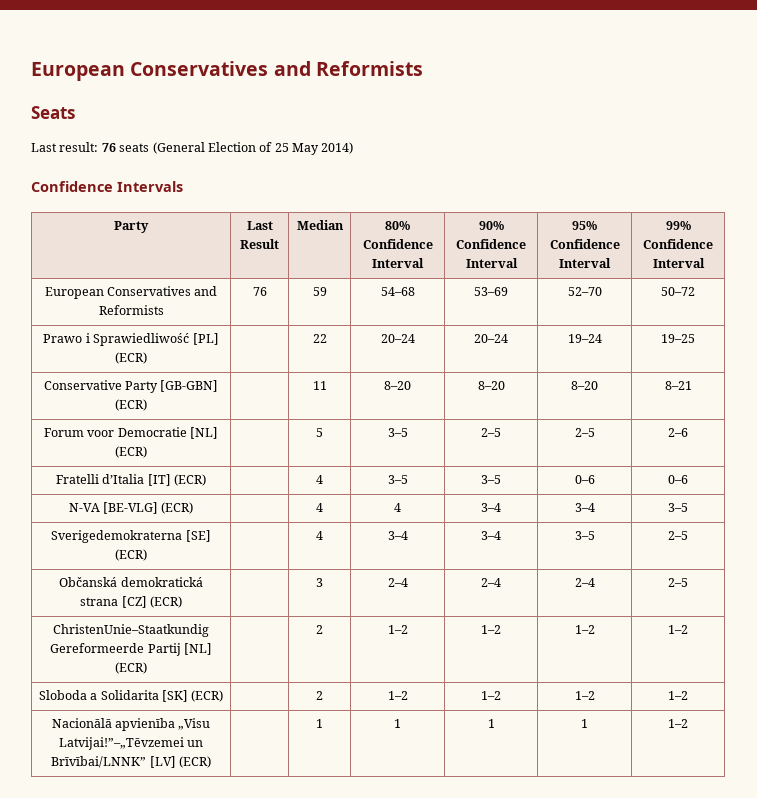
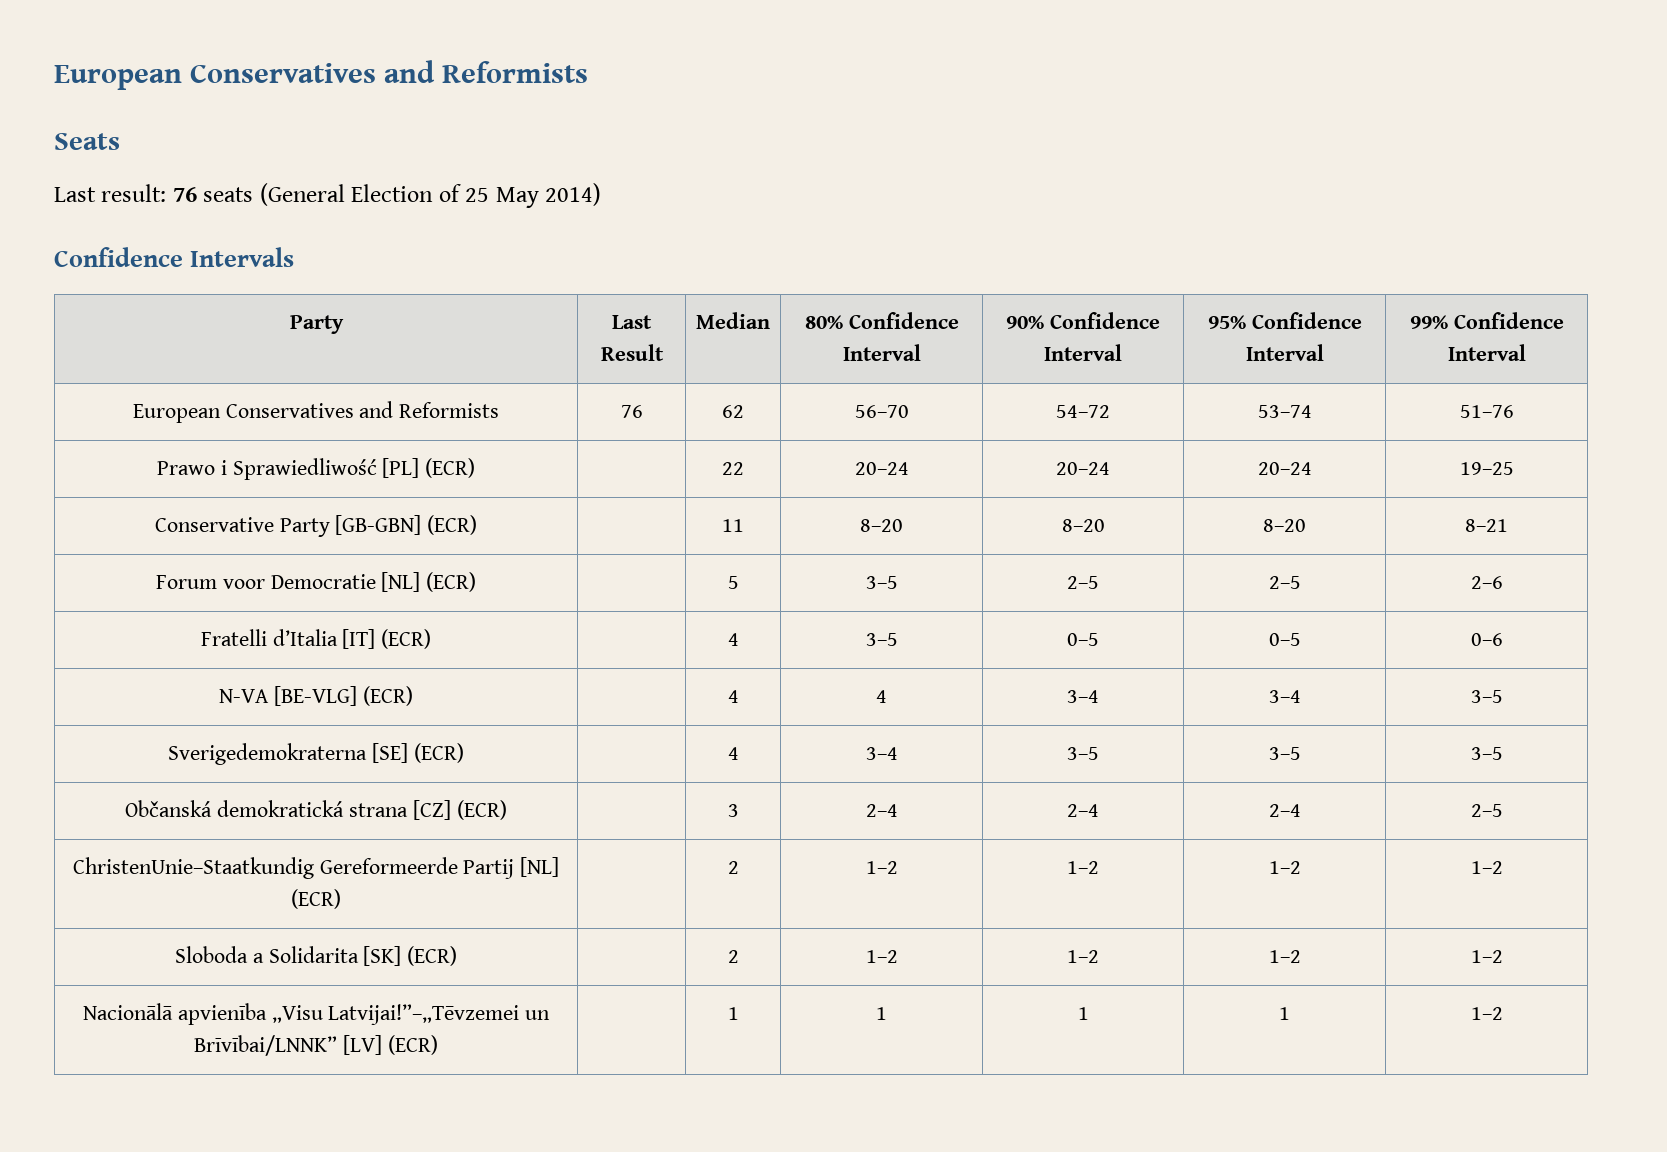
- European Conservatives and Reformists | 76 | 59 | 54–68 | 53–69 | 52–70 | 50–72
+ European Conservatives and Reformists | 76 | 62 | 56–70 | 54–72 | 53–74 | 51–76
- Prawo i Sprawiedliwość [PL] (ECR) | | 22 | 20–24 | 20–24 | 19–24 | 19–25
+ Prawo i Sprawiedliwość [PL] (ECR) | | 22 | 20–24 | 20–24 | 20–24 | 19–25
- Fratelli d’Italia [IT] (ECR) | | 4 | 3–5 | 3–5 | 0–6 | 0–6
+ Fratelli d’Italia [IT] (ECR) | | 4 | 3–5 | 0–5 | 0–5 | 0–6
- Sverigedemokraterna [SE] (ECR) | | 4 | 3–4 | 3–4 | 3–5 | 2–5
+ Sverigedemokraterna [SE] (ECR) | | 4 | 3–4 | 3–5 | 3–5 | 3–5

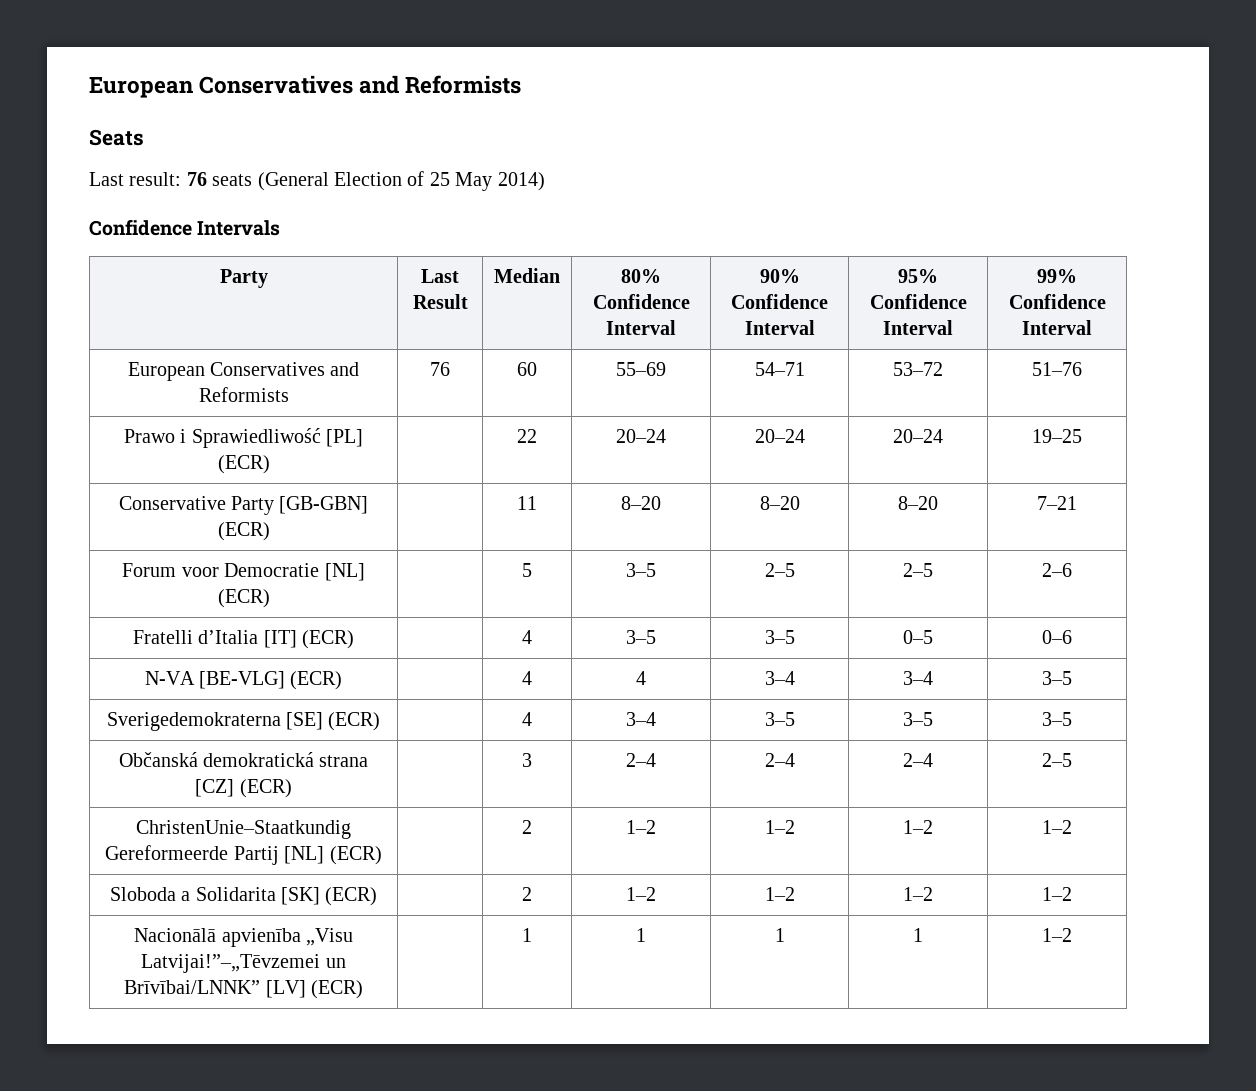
- European Conservatives and Reformists | 76 | 62 | 56–70 | 54–72 | 53–74 | 51–76
+ European Conservatives and Reformists | 76 | 60 | 55–69 | 54–71 | 53–72 | 51–76
- Conservative Party [GB-GBN] (ECR) | | 11 | 8–20 | 8–20 | 8–20 | 8–21
+ Conservative Party [GB-GBN] (ECR) | | 11 | 8–20 | 8–20 | 8–20 | 7–21
- Fratelli d’Italia [IT] (ECR) | | 4 | 3–5 | 0–5 | 0–5 | 0–6
+ Fratelli d’Italia [IT] (ECR) | | 4 | 3–5 | 3–5 | 0–5 | 0–6

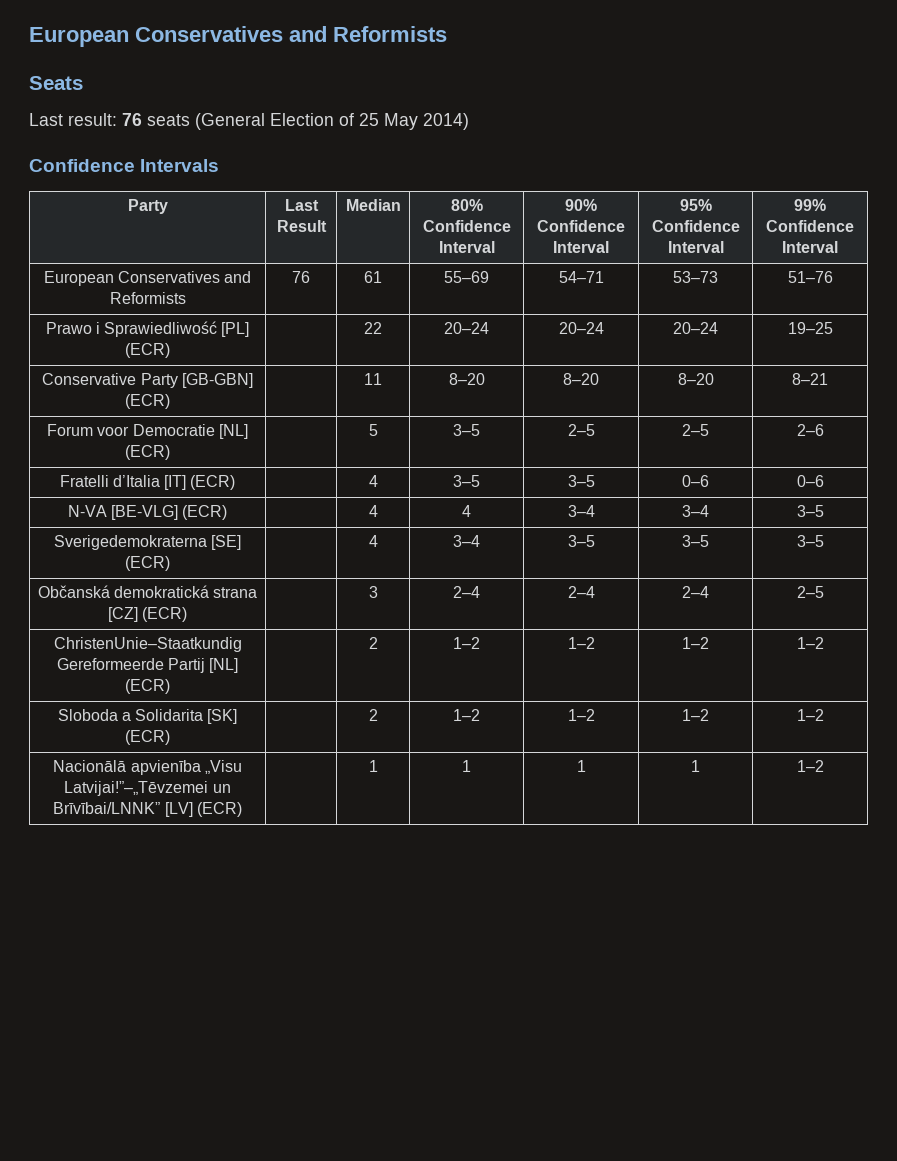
- European Conservatives and Reformists | 76 | 60 | 55–69 | 54–71 | 53–72 | 51–76
+ European Conservatives and Reformists | 76 | 61 | 55–69 | 54–71 | 53–73 | 51–76
- Conservative Party [GB-GBN] (ECR) | | 11 | 8–20 | 8–20 | 8–20 | 7–21
+ Conservative Party [GB-GBN] (ECR) | | 11 | 8–20 | 8–20 | 8–20 | 8–21
- Fratelli d’Italia [IT] (ECR) | | 4 | 3–5 | 3–5 | 0–5 | 0–6
+ Fratelli d’Italia [IT] (ECR) | | 4 | 3–5 | 3–5 | 0–6 | 0–6

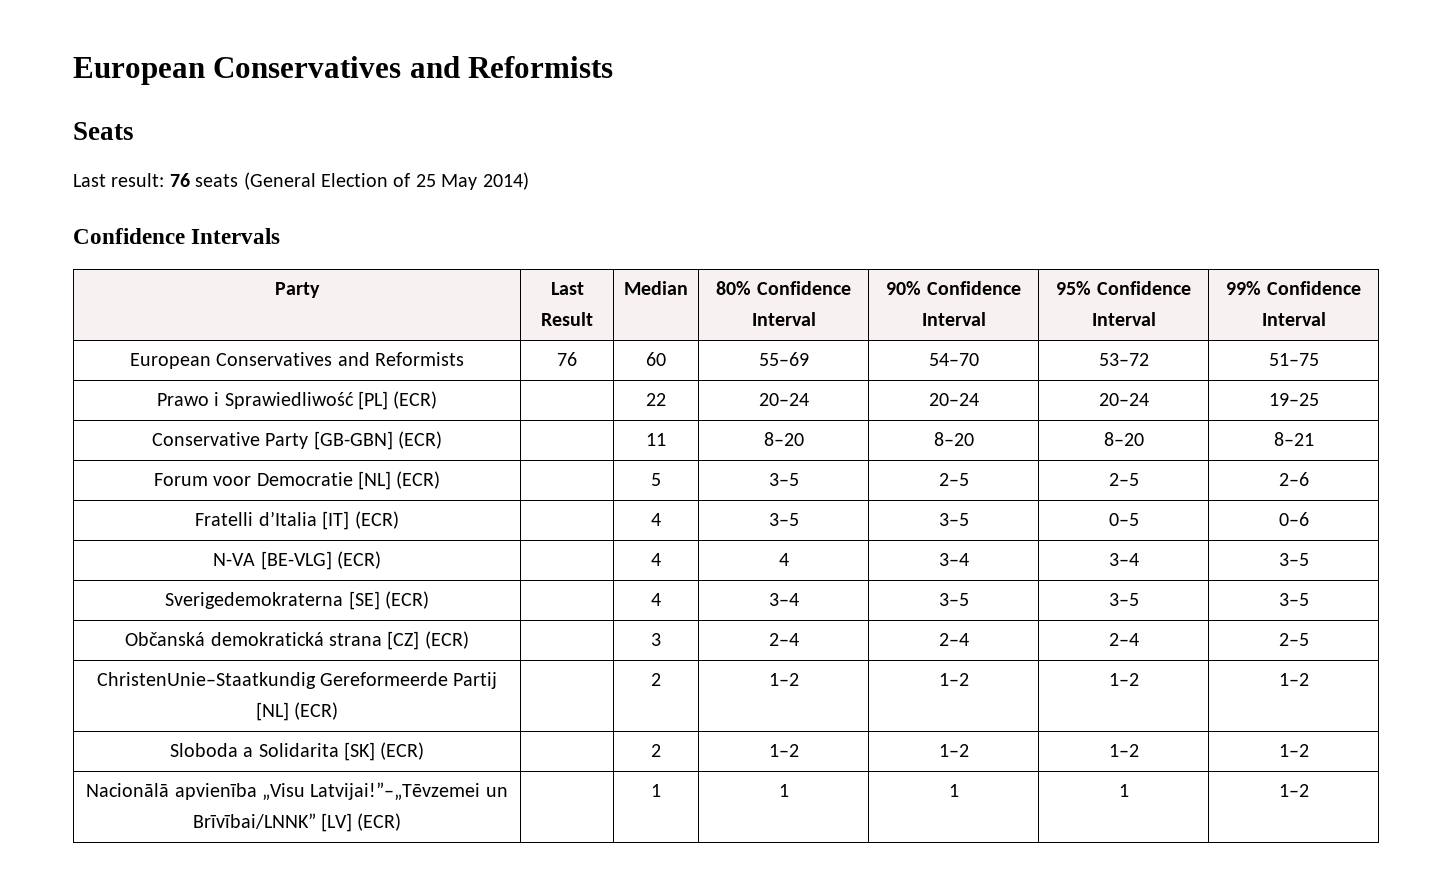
- European Conservatives and Reformists | 76 | 61 | 55–69 | 54–71 | 53–73 | 51–76
+ European Conservatives and Reformists | 76 | 60 | 55–69 | 54–70 | 53–72 | 51–75
- Fratelli d’Italia [IT] (ECR) | | 4 | 3–5 | 3–5 | 0–6 | 0–6
+ Fratelli d’Italia [IT] (ECR) | | 4 | 3–5 | 3–5 | 0–5 | 0–6

